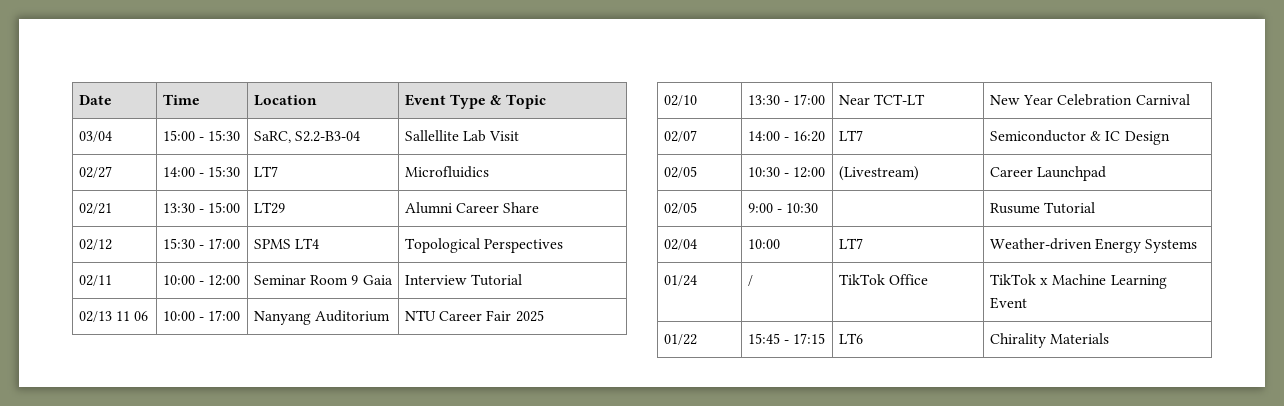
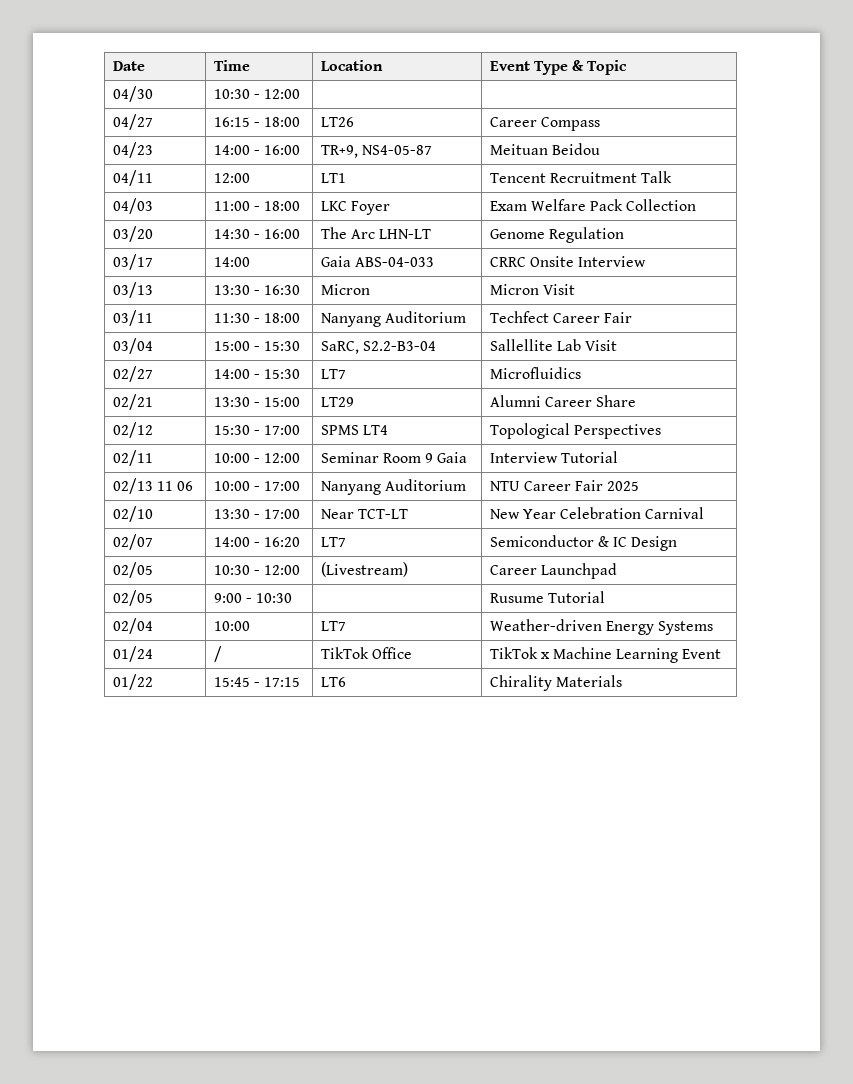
+ 04/30 | 10:30 - 12:00 | |
+ 04/27 | 16:15 - 18:00 | LT26 | Career Compass
+ 04/23 | 14:00 - 16:00 | TR+9, NS4-05-87 | Meituan Beidou
+ 04/11 | 12:00 | LT1 | Tencent Recruitment Talk
+ 04/03 | 11:00 - 18:00 | LKC Foyer | Exam Welfare Pack Collection
+ 03/20 | 14:30 - 16:00 | The Arc LHN-LT | Genome Regulation
+ 03/17 | 14:00 | Gaia ABS-04-033 | CRRC Onsite Interview
+ 03/13 | 13:30 - 16:30 | Micron | Micron Visit
+ 03/11 | 11:30 - 18:00 | Nanyang Auditorium | Techfect Career Fair

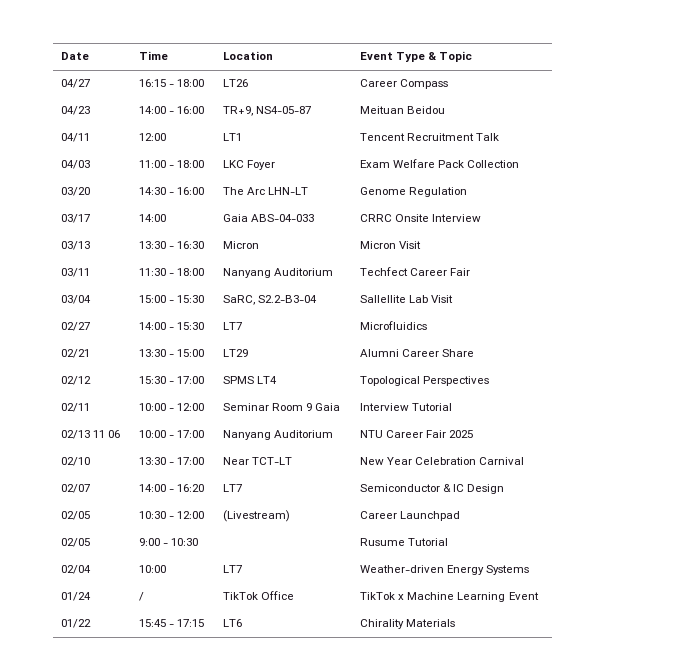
- 04/30 | 10:30 - 12:00 | |

